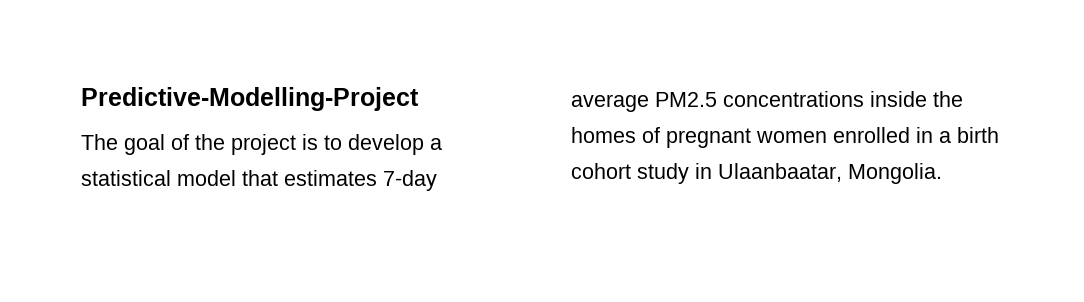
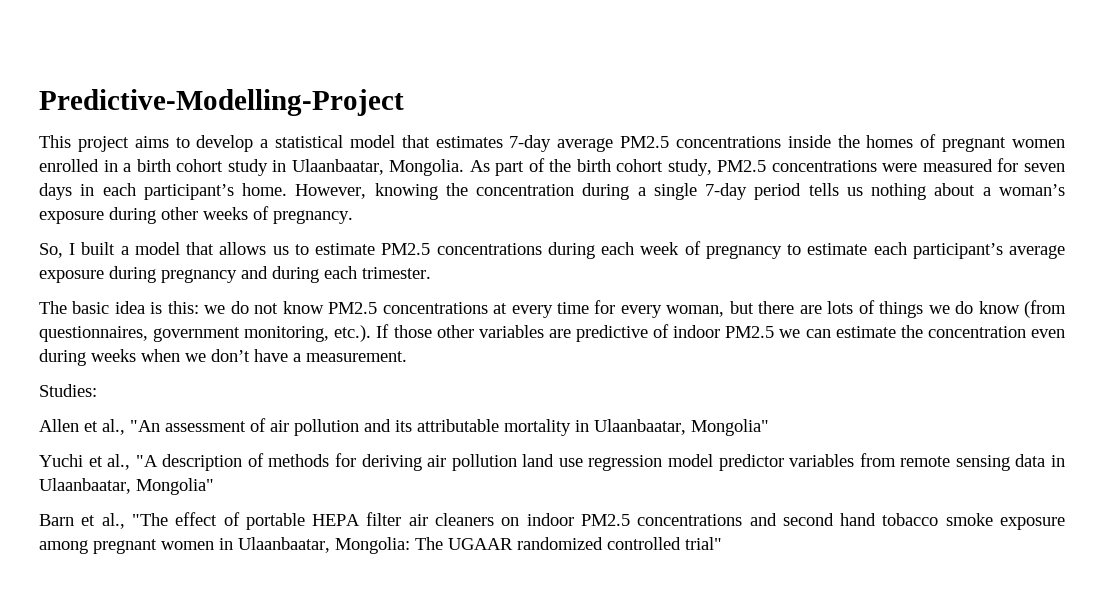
- The goal of the project is to develop a statistical model that estimates 7-day average PM2.5 concentrations inside the homes of pregnant women enrolled in a birth cohort study in Ulaanbaatar, Mongolia.
+ This project aims to develop a statistical model that estimates 7-day average PM2.5 concentrations inside the homes of pregnant women enrolled in a birth cohort study in Ulaanbaatar, Mongolia.
+ As part of the birth cohort study, PM2.5 concentrations were measured for seven days in each participant’s home. However, knowing the concentration during a single 7-day period tells us nothing about a woman’s exposure during other weeks of pregnancy.
+ So, I built a model that allows us to estimate PM2.5 concentrations during each week of pregnancy to estimate each participant’s average exposure during pregnancy and during each trimester.
+ The basic idea is this: we do not know PM2.5 concentrations at every time for every woman, but there are lots of things we do know (from questionnaires, government monitoring, etc.). If those other variables are predictive of indoor PM2.5 we can estimate the concentration even during weeks when we don’t have a measurement.
+ Studies:
+ Allen et al., "An assessment of air pollution and its attributable mortality in Ulaanbaatar, Mongolia"
+ Yuchi et al., "A description of methods for deriving air pollution land use regression model predictor variables from remote sensing data in Ulaanbaatar, Mongolia"
+ Barn et al., "The effect of portable HEPA filter air cleaners on indoor PM2.5 concentrations and second hand tobacco smoke exposure among pregnant women in Ulaanbaatar, Mongolia: The UGAAR randomized controlled trial"

